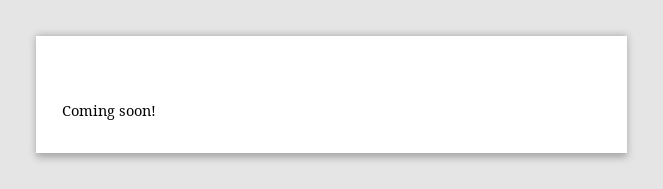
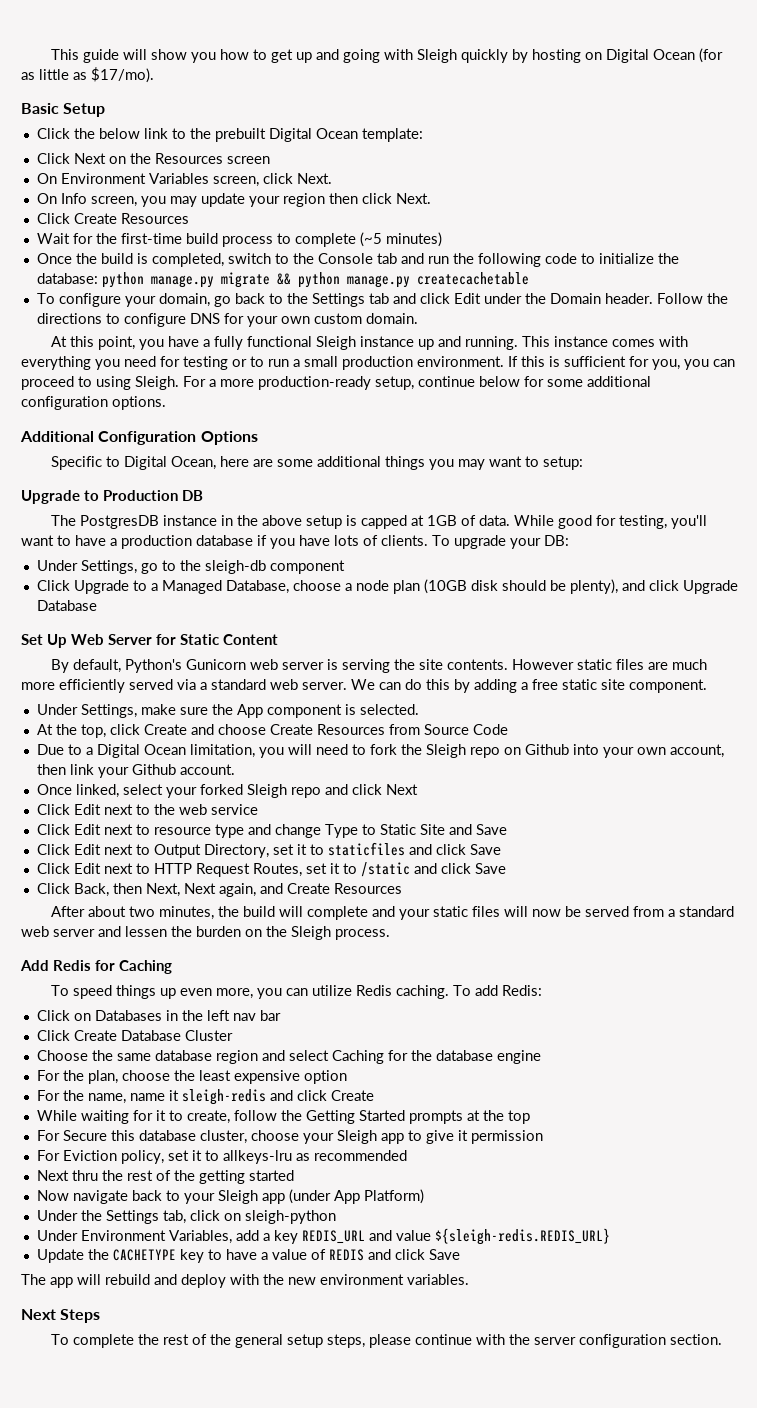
- Coming soon!
+ This guide will show you how to get up and going with Sleigh quickly by hosting on Digital Ocean (for as little as $17/mo).
+ Basic Setup
+ Click the below link to the prebuilt Digital Ocean template:
+ Click Next on the Resources screen
+ On Environment Variables screen, click Next.
+ On Info screen, you may update your region then click Next.
+ Click Create Resources
+ Wait for the first-time build process to complete (~5 minutes)
+ Once the build is completed, switch to the Console tab and run the following code to initialize the database: python manage.py migrate && python manage.py createcachetable
+ To configure your domain, go back to the Settings tab and click Edit under the Domain header. Follow the directions to configure DNS for your own custom domain.
+ At this point, you have a fully functional Sleigh instance up and running. This instance comes with everything you need for testing or to run a small production environment. If this is sufficient for you, you can proceed to using Sleigh. For a more production-ready setup, continue below for some additional configuration options.
+ Additional Configuration Options
+ Specific to Digital Ocean, here are some additional things you may want to setup:
+ Upgrade to Production DB
+ The PostgresDB instance in the above setup is capped at 1GB of data. While good for testing, you'll want to have a production database if you have lots of clients. To upgrade your DB:
+ Under Settings, go to the sleigh-db component
+ Click Upgrade to a Managed Database, choose a node plan (10GB disk should be plenty), and click Upgrade Database
+ Set Up Web Server for Static Content
+ By default, Python's Gunicorn web server is serving the site contents. However static files are much more efficiently served via a standard web server. We can do this by adding a free static site component.
+ Under Settings, make sure the App component is selected.
+ At the top, click Create and choose Create Resources from Source Code
+ Due to a Digital Ocean limitation, you will need to fork the Sleigh repo on Github into your own account, then link your Github account.
+ Once linked, select your forked Sleigh repo and click Next
+ Click Edit next to the web service
+ Click Edit next to resource type and change Type to Static Site and Save
+ Click Edit next to Output Directory, set it to staticfiles and click Save
+ Click Edit next to HTTP Request Routes, set it to /static and click Save
+ Click Back, then Next, Next again, and Create Resources
+ After about two minutes, the build will complete and your static files will now be served from a standard web server and lessen the burden on the Sleigh process.
+ Add Redis for Caching
+ To speed things up even more, you can utilize Redis caching. To add Redis:
+ Click on Databases in the left nav bar
+ Click Create Database Cluster
+ Choose the same database region and select Caching for the database engine
+ For the plan, choose the least expensive option
+ For the name, name it sleigh-redis and click Create
+ While waiting for it to create, follow the Getting Started prompts at the top
+ For Secure this database cluster, choose your Sleigh app to give it permission
+ For Eviction policy, set it to allkeys-lru as recommended
+ Next thru the rest of the getting started
+ Now navigate back to your Sleigh app (under App Platform)
+ Under the Settings tab, click on sleigh-python
+ Under Environment Variables, add a key REDIS_URL and value ${sleigh-redis.REDIS_URL}
+ Update the CACHETYPE key to have a value of REDIS and click Save
+ The app will rebuild and deploy with the new environment variables.
+ Next Steps
+ To complete the rest of the general setup steps, please continue with the server configuration section.

